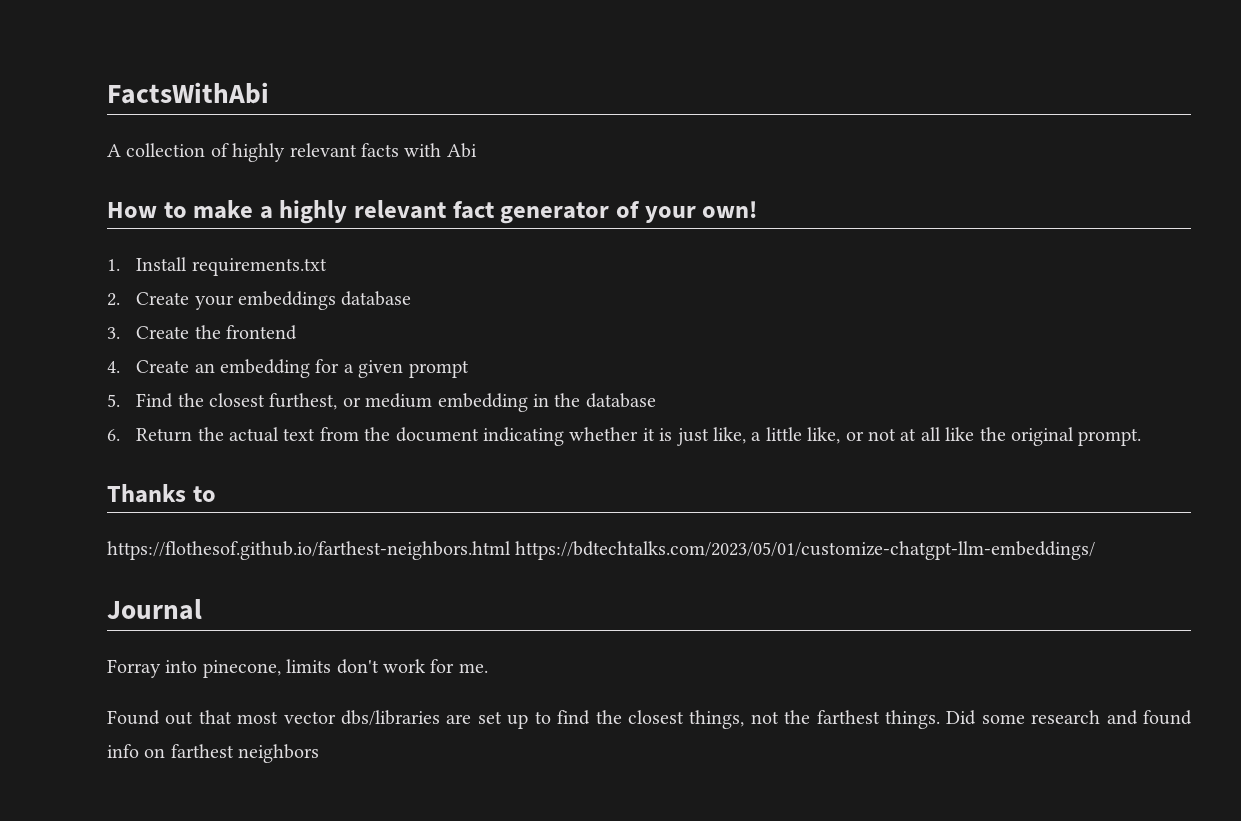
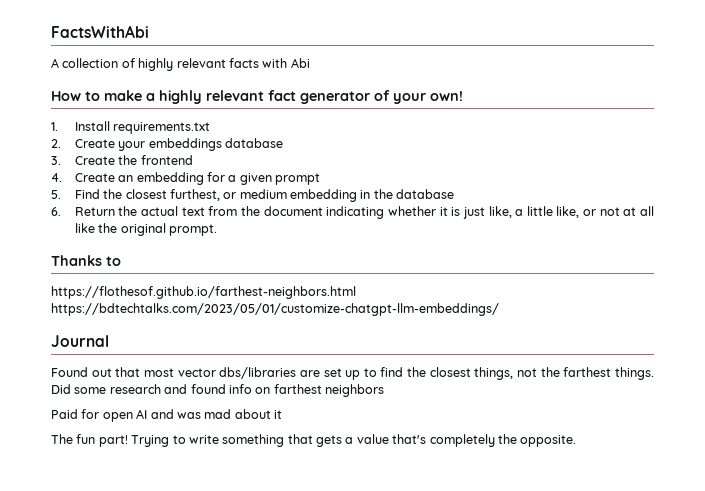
- Forray into pinecone, limits don't work for me.
+ Paid for open AI and was mad about it
+ The fun part! Trying to write something that gets a value that's completely the opposite.

